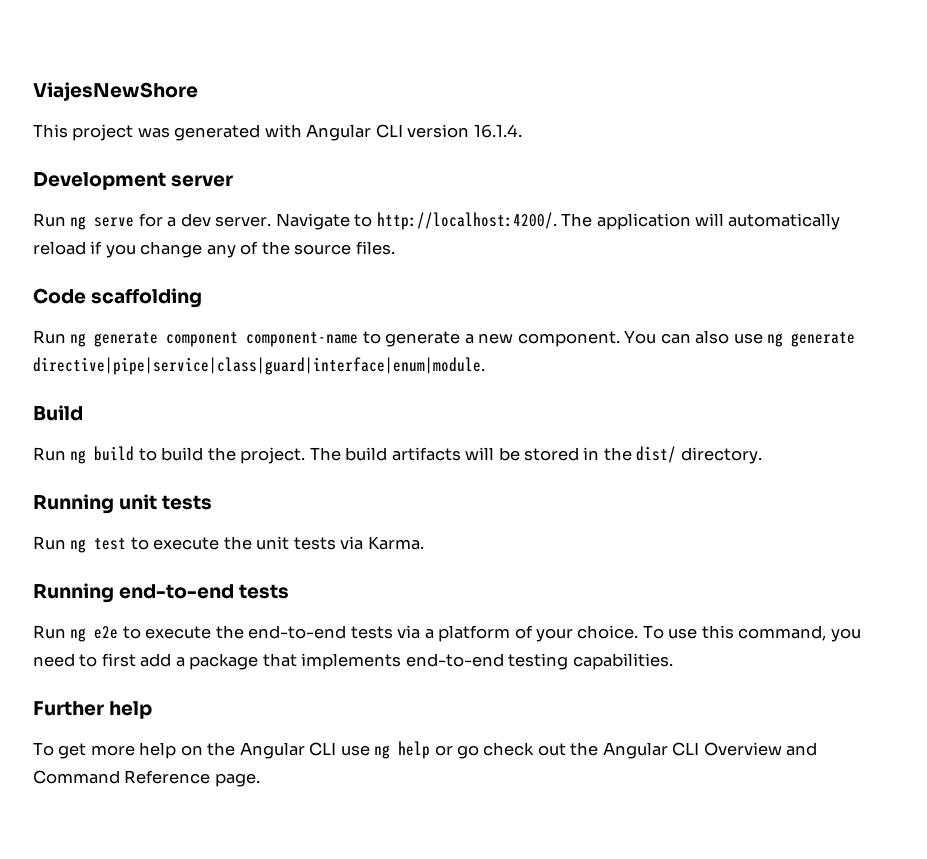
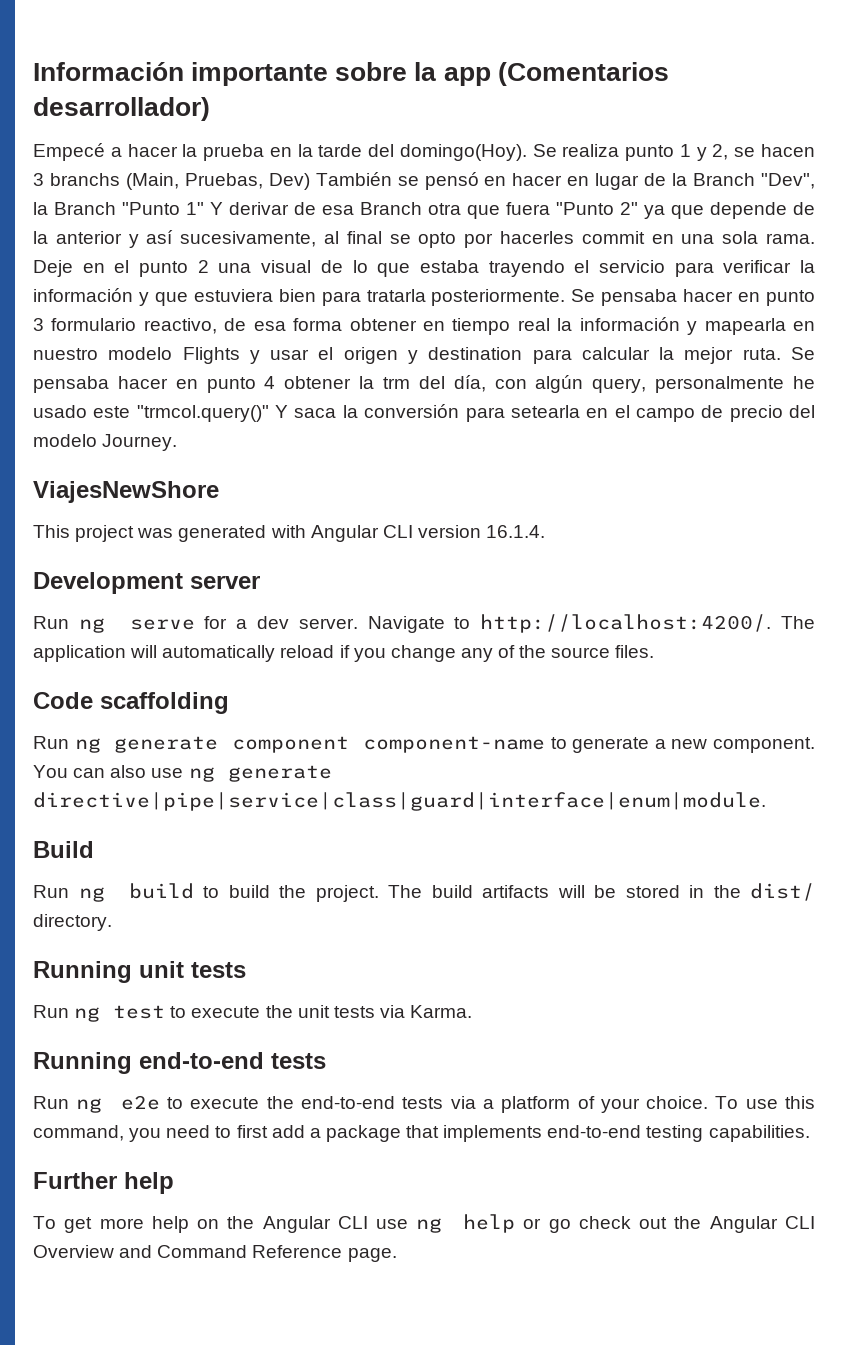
+ Información importante sobre la app (Comentarios desarrollador)
+ Empecé a hacer la prueba en la tarde del domingo(Hoy). Se realiza punto 1 y 2, se hacen 3 branchs (Main, Pruebas, Dev) También se pensó en hacer en lugar de la Branch "Dev", la Branch "Punto 1" Y derivar de esa Branch otra que fuera "Punto 2" ya que depende de la anterior y así sucesivamente, al final se opto por hacerles commit en una sola rama. Deje en el punto 2 una visual de lo que estaba trayendo el servicio para verificar la información y que estuviera bien para tratarla posteriormente. Se pensaba hacer en punto 3 formulario reactivo, de esa forma obtener en tiempo real la información y mapearla en nuestro modelo Flights y usar el origen y destination para calcular la mejor ruta. Se pensaba hacer en punto 4 obtener la trm del día, con algún query, personalmente he usado este "trmcol.query()" Y saca la conversión para setearla en el campo de precio del modelo Journey.

